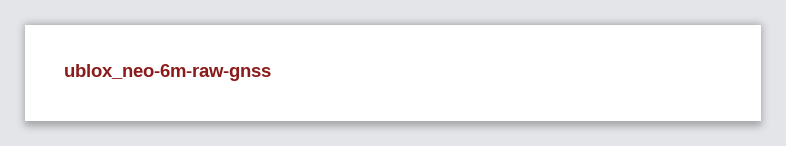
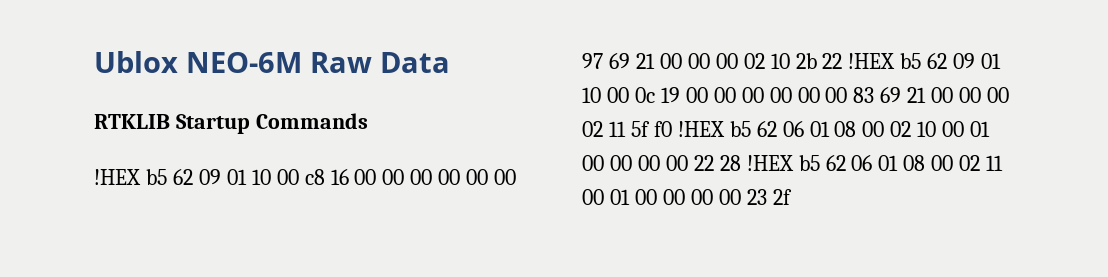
- ublox_neo-6m-raw-gnss
+ Ublox NEO-6M Raw Data
+ RTKLIB Startup Commands
+ !HEX b5 62 09 01 10 00 c8 16 00 00 00 00 00 00 97 69 21 00 00 00 02 10 2b 22 !HEX b5 62 09 01 10 00 0c 19 00 00 00 00 00 00 83 69 21 00 00 00 02 11 5f f0 !HEX b5 62 06 01 08 00 02 10 00 01 00 00 00 00 22 28 !HEX b5 62 06 01 08 00 02 11 00 01 00 00 00 00 23 2f

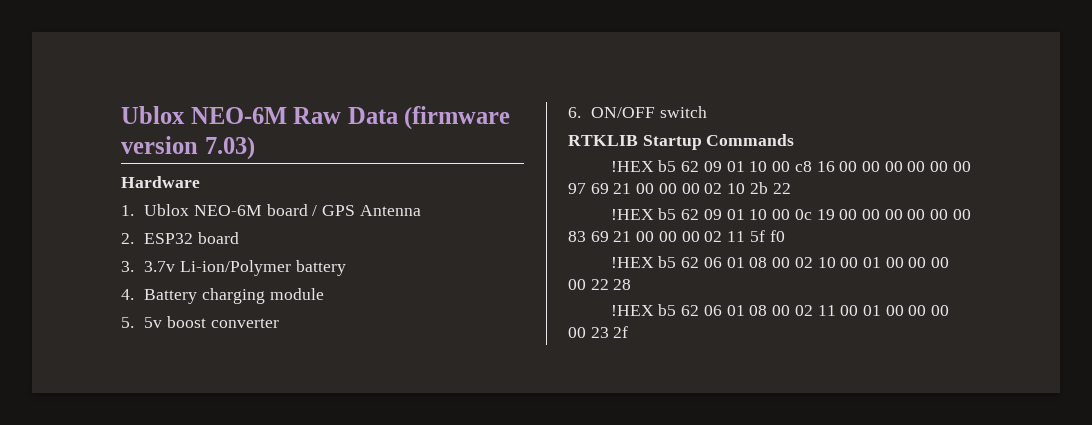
- Ublox NEO-6M Raw Data
+ Ublox NEO-6M Raw Data (firmware version 7.03)
+ Hardware
+ 1. Ublox NEO-6M board / GPS Antenna
+ 2. ESP32 board
+ 3. 3.7v Li-ion/Polymer battery
+ 4. Battery charging module
+ 5. 5v boost converter
+ 6. ON/OFF switch
- !HEX b5 62 09 01 10 00 c8 16 00 00 00 00 00 00 97 69 21 00 00 00 02 10 2b 22 !HEX b5 62 09 01 10 00 0c 19 00 00 00 00 00 00 83 69 21 00 00 00 02 11 5f f0 !HEX b5 62 06 01 08 00 02 10 00 01 00 00 00 00 22 28 !HEX b5 62 06 01 08 00 02 11 00 01 00 00 00 00 23 2f
+ !HEX b5 62 09 01 10 00 c8 16 00 00 00 00 00 00 97 69 21 00 00 00 02 10 2b 22
+ !HEX b5 62 09 01 10 00 0c 19 00 00 00 00 00 00 83 69 21 00 00 00 02 11 5f f0
+ !HEX b5 62 06 01 08 00 02 10 00 01 00 00 00 00 22 28
+ !HEX b5 62 06 01 08 00 02 11 00 01 00 00 00 00 23 2f

